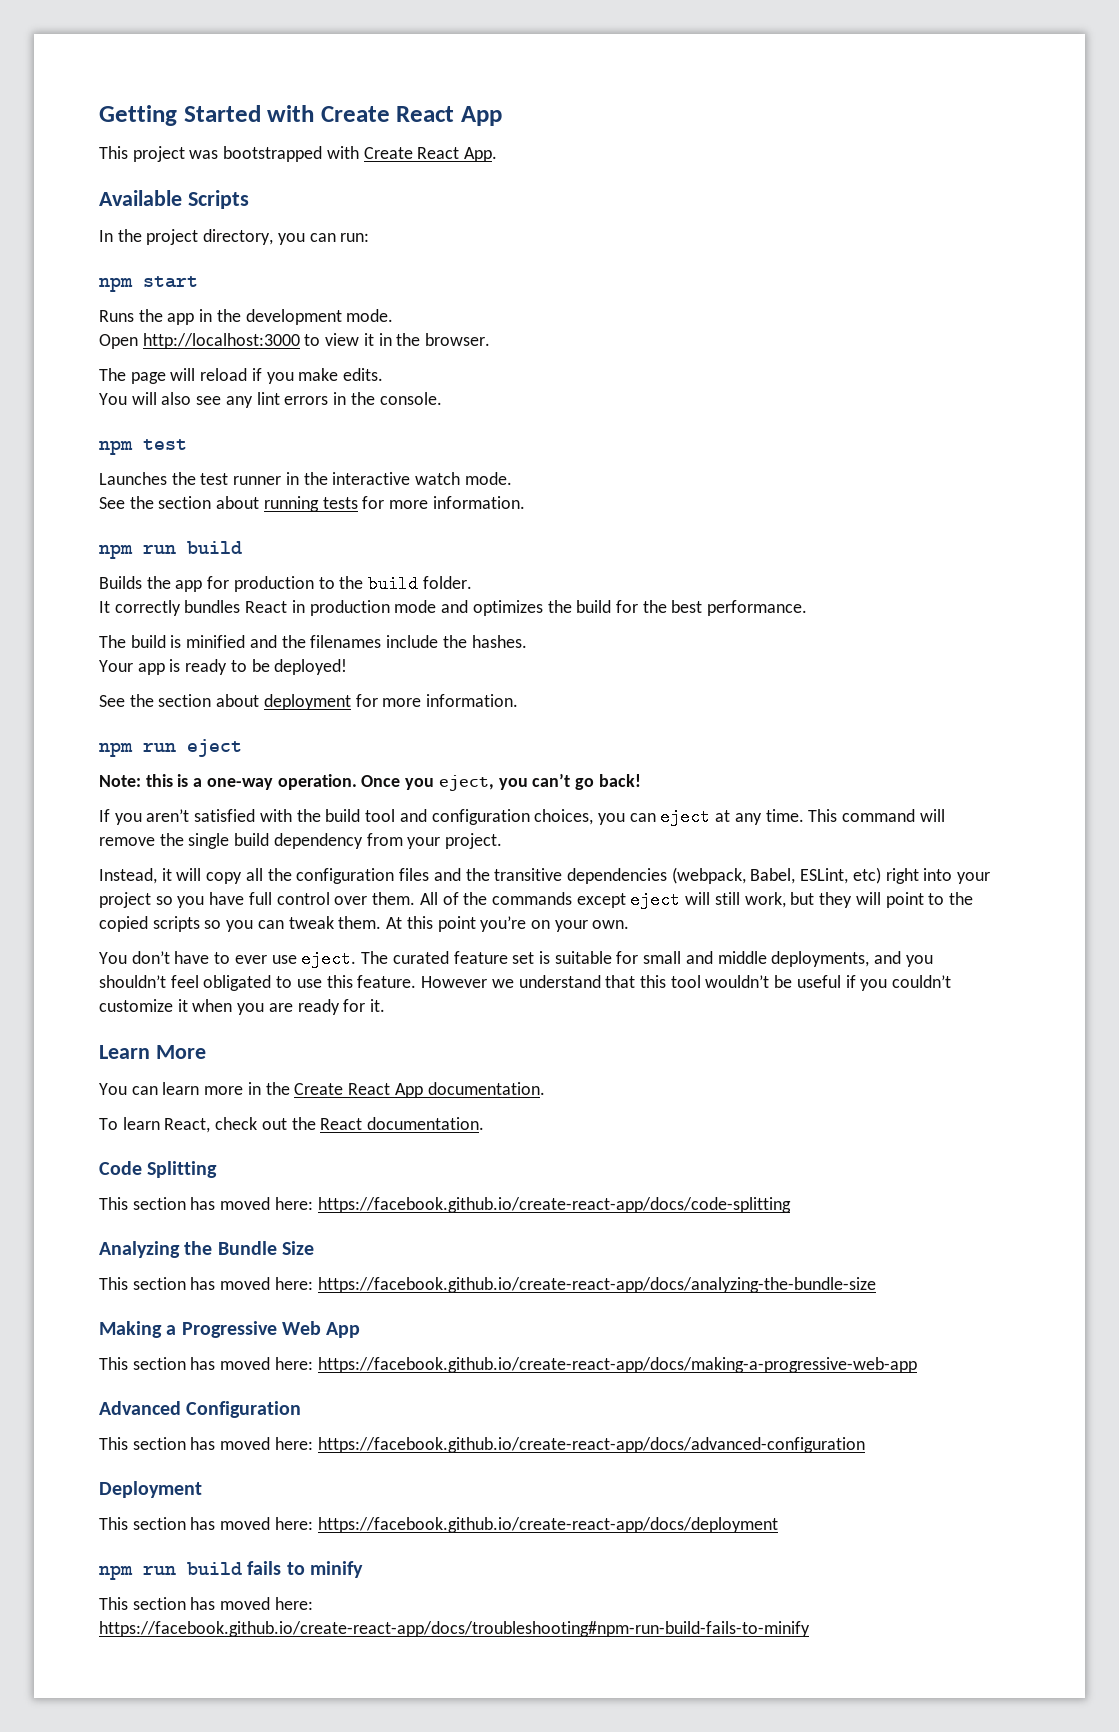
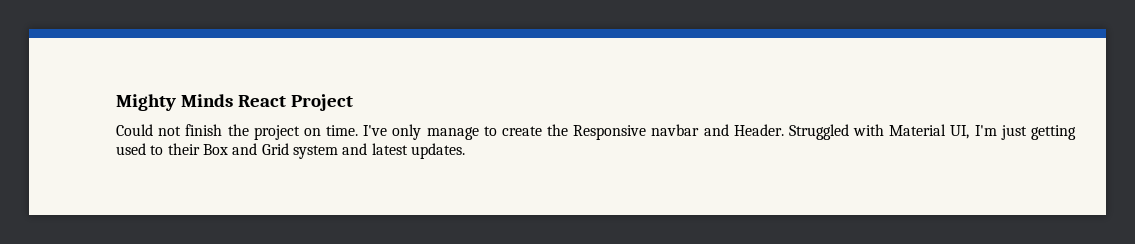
- Getting Started with Create React App
- This project was bootstrapped with Create React App.
- Available Scripts
- In the project directory, you can run:
- npm start
- Runs the app in the development mode.
- Open http://localhost:3000 to view it in the browser.
- The page will reload if you make edits.
- You will also see any lint errors in the console.
- npm test
- Launches the test runner in the interactive watch mode.
- See the section about running tests for more information.
- npm run build
- Builds the app for production to the build folder.
- It correctly bundles React in production mode and optimizes the build for the best performance.
- The build is minified and the filenames include the hashes.
- Your app is ready to be deployed!
- See the section about deployment for more information.
- npm run eject
- Note: this is a one-way operation. Once you eject, you can’t go back!
- If you aren’t satisfied with the build tool and configuration choices, you can eject at any time. This command will remove the single build dependency from your project.
- Instead, it will copy all the configuration files and the transitive dependencies (webpack, Babel, ESLint, etc) right into your project so you have full control over them. All of the commands except eject will still work, but they will point to the copied scripts so you can tweak them. At this point you’re on your own.
- You don’t have to ever use eject. The curated feature set is suitable for small and middle deployments, and you shouldn’t feel obligated to use this feature. However we understand that this tool wouldn’t be useful if you couldn’t customize it when you are ready for it.
- Learn More
- You can learn more in the Create React App documentation.
- To learn React, check out the React documentation.
- Code Splitting
- This section has moved here: https://facebook.github.io/create-react-app/docs/code-splitting
- Analyzing the Bundle Size
- This section has moved here: https://facebook.github.io/create-react-app/docs/analyzing-the-bundle-size
- Making a Progressive Web App
- This section has moved here: https://facebook.github.io/create-react-app/docs/making-a-progressive-web-app
- Advanced Configuration
- This section has moved here: https://facebook.github.io/create-react-app/docs/advanced-configuration
- Deployment
- This section has moved here: https://facebook.github.io/create-react-app/docs/deployment
- npm run build fails to minify
- This section has moved here: https://facebook.github.io/create-react-app/docs/troubleshooting#npm-run-build-fails-to-minify
+ Mighty Minds React Project
+ Could not finish the project on time. I've only manage to create the Responsive navbar and Header. Struggled with Material UI, I'm just getting used to their Box and Grid system and latest updates.

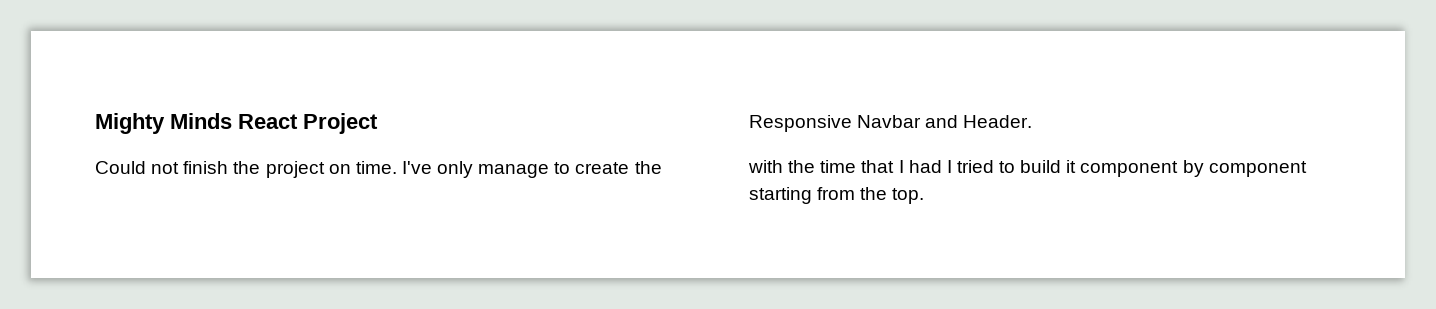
- I've only manage to create the Responsive navbar and Header. Struggled with Material UI, I'm just getting used to their Box and Grid system and latest updates.
+ I've only manage to create the Responsive Navbar and Header.
+ with the time that I had I tried to build it component by component starting from the top.

